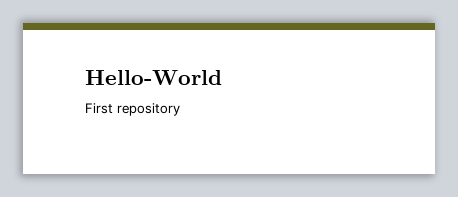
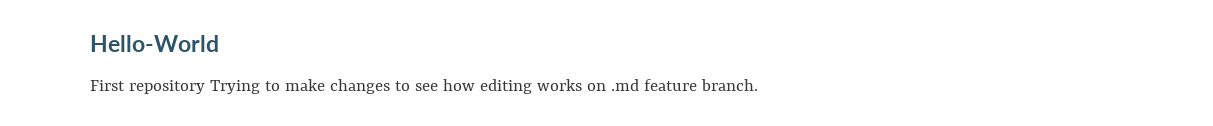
- First repository
+ First repository Trying to make changes to see how editing works on .md feature branch.

